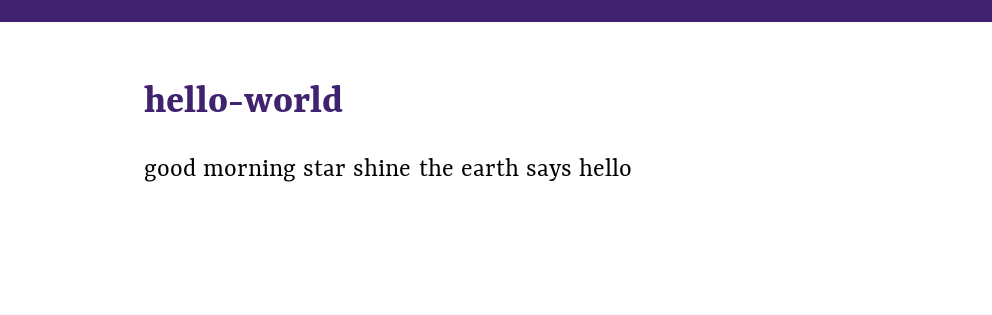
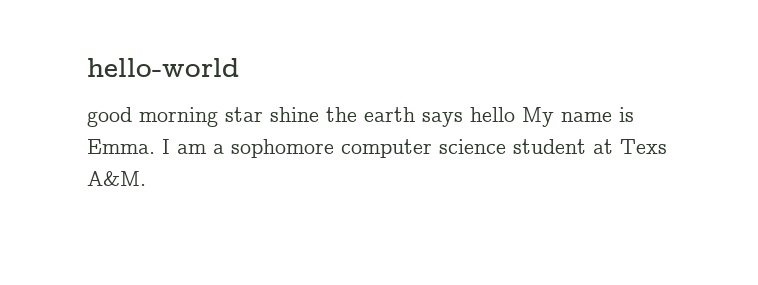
- good morning star shine the earth says hello
+ good morning star shine the earth says hello My name is Emma. I am a sophomore computer science student at Texs A&M.

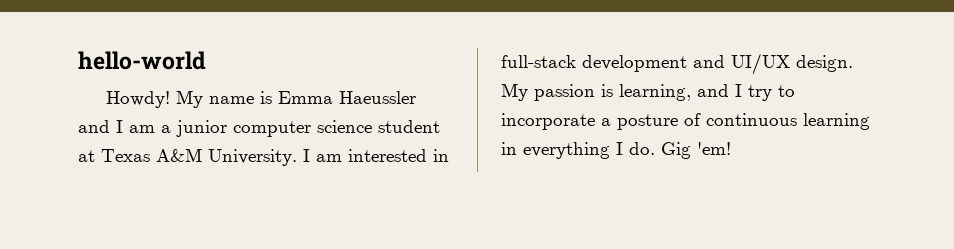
- good morning star shine the earth says hello My name is Emma. I am a sophomore computer science student at Texs A&M.
+ Howdy! My name is Emma Haeussler and I am a junior computer science student at Texas A&M University. I am interested in full-stack development and UI/UX design. My passion is learning, and I try to incorporate a posture of continuous learning in everything I do. Gig 'em!

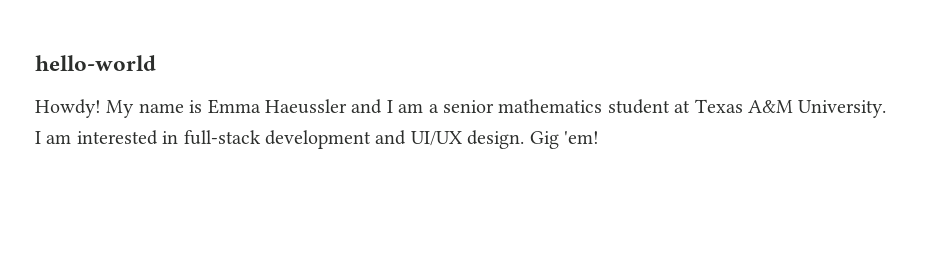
- My name is Emma Haeussler and I am a junior computer science student at Texas A&M University.
+ My name is Emma Haeussler and I am a senior mathematics student at Texas A&M University.
- My passion is learning, and I try to incorporate a posture of continuous learning in everything I do.

